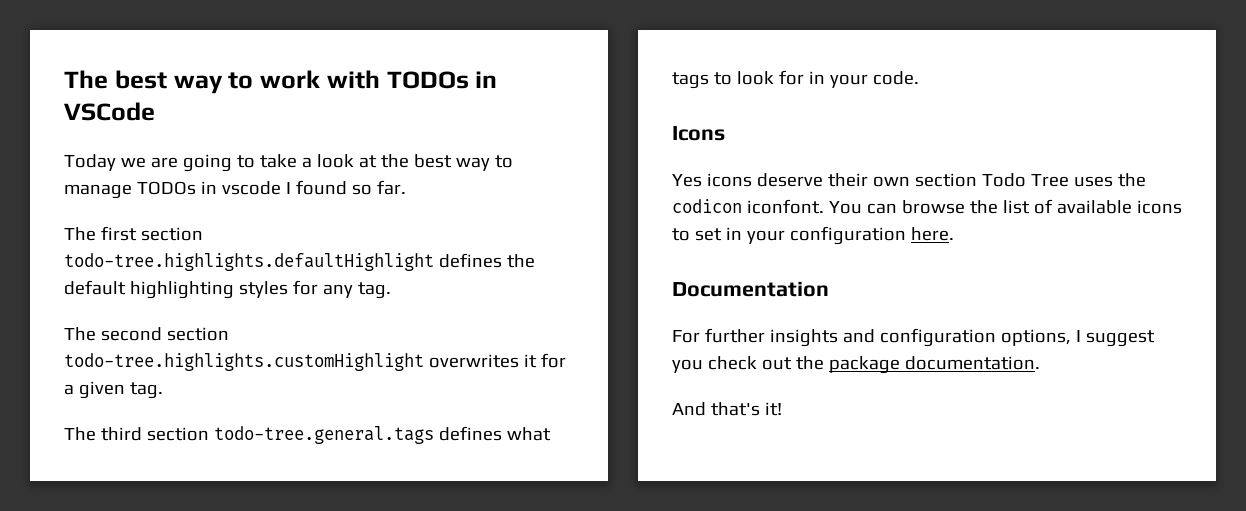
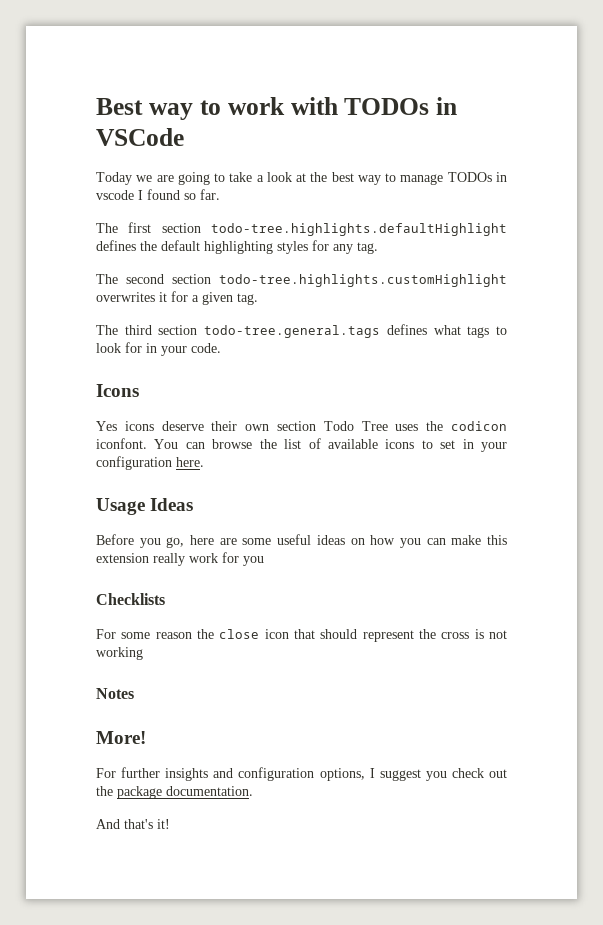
- The best way to work with TODOs in VSCode
+ Best way to work with TODOs in VSCode
- Documentation
+ Usage Ideas
+ Before you go, here are some useful ideas on how you can make this extension really work for you
+ Checklists
+ For some reason the close icon that should represent the cross is not working
+ Notes
+ More!

